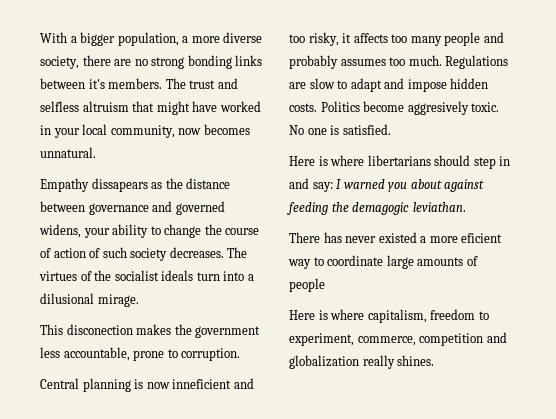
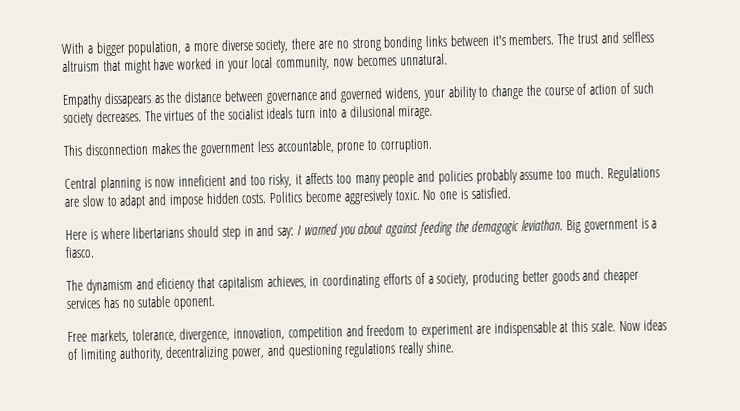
- This disconection makes the government less accountable, prone to corruption.
+ This disconnection makes the government less accountable, prone to corruption.
- Central planning is now inneficient and too risky, it affects too many people and probably assumes too much.
+ Central planning is now inneficient and too risky, it affects too many people and policies probably assume too much.
- Here is where libertarians should step in and say: I warned you about against feeding the demagogic leviathan.
- There has never existed a more eficient way to coordinate large amounts of people
- Here is where capitalism, freedom to experiment, commerce, competition and globalization really shines.
+ Here is where libertarians should step in and say: I warned you about against feeding the demagogic leviathan. Big government is a fiasco.
+ The dynamism and eficiency that capitalism achieves, in coordinating efforts of a society, producing better goods and cheaper services has no sutable oponent.
+ Free markets, tolerance, divergence, innovation, competition and freedom to experiment are indispensable at this scale. Now ideas of limiting authority, decentralizing power, and questioning regulations really shine.

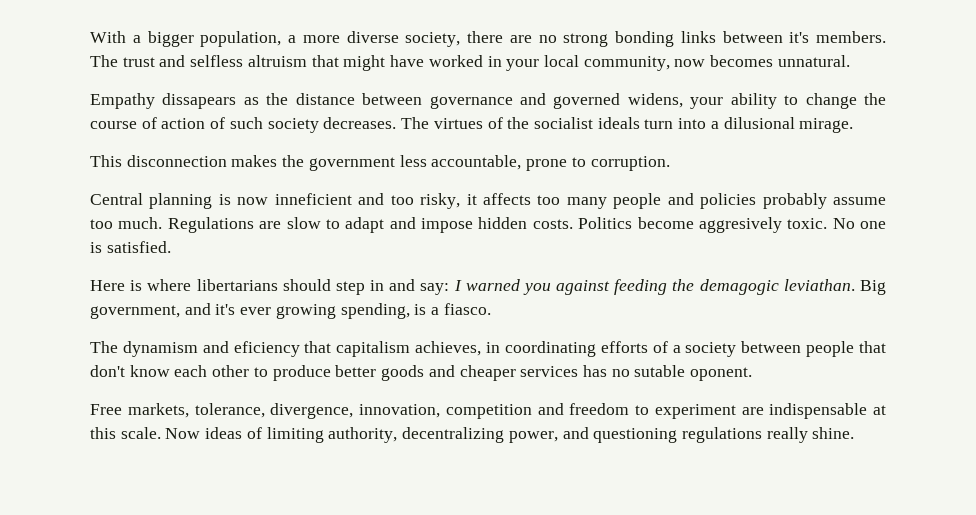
- Here is where libertarians should step in and say: I warned you about against feeding the demagogic leviathan.
+ Here is where libertarians should step in and say: I warned you against feeding the demagogic leviathan.
- Big government is a fiasco.
+ Big government, and it's ever growing spending, is a fiasco.
- The dynamism and eficiency that capitalism achieves, in coordinating efforts of a society, producing better goods and cheaper services has no sutable oponent.
+ The dynamism and eficiency that capitalism achieves, in coordinating efforts of a society between people that don't know each other to produce better goods and cheaper services has no sutable oponent.

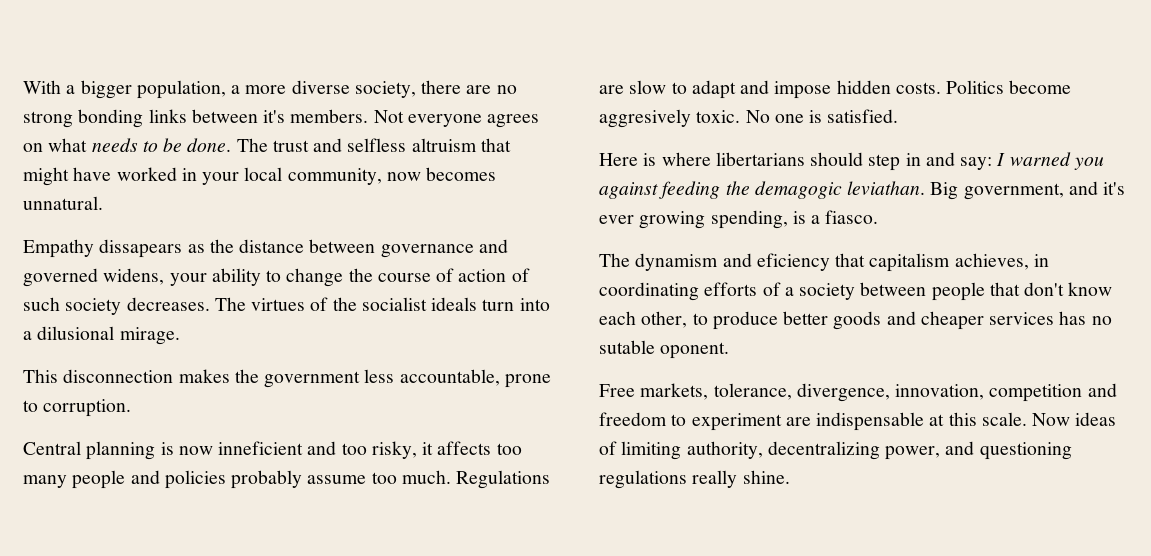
+ Not everyone agrees on what needs to be done.
- The dynamism and eficiency that capitalism achieves, in coordinating efforts of a society between people that don't know each other to produce better goods and cheaper services has no sutable oponent.
+ The dynamism and eficiency that capitalism achieves, in coordinating efforts of a society between people that don't know each other, to produce better goods and cheaper services has no sutable oponent.

